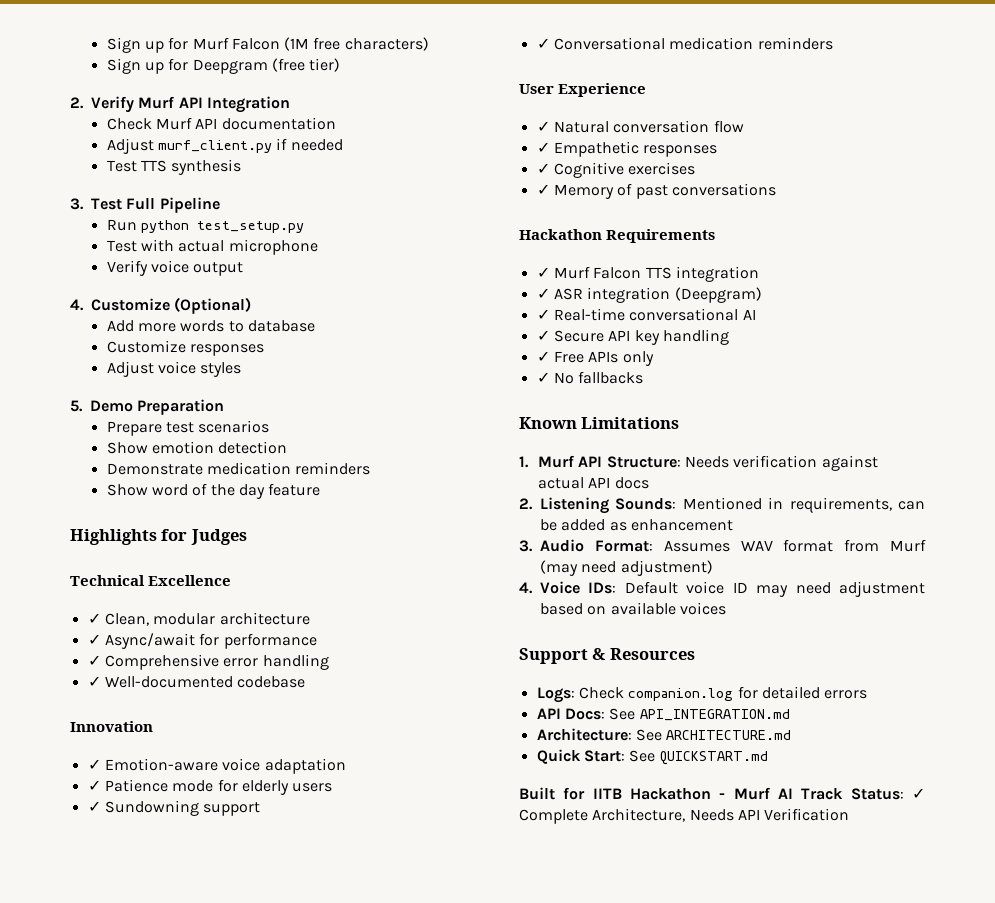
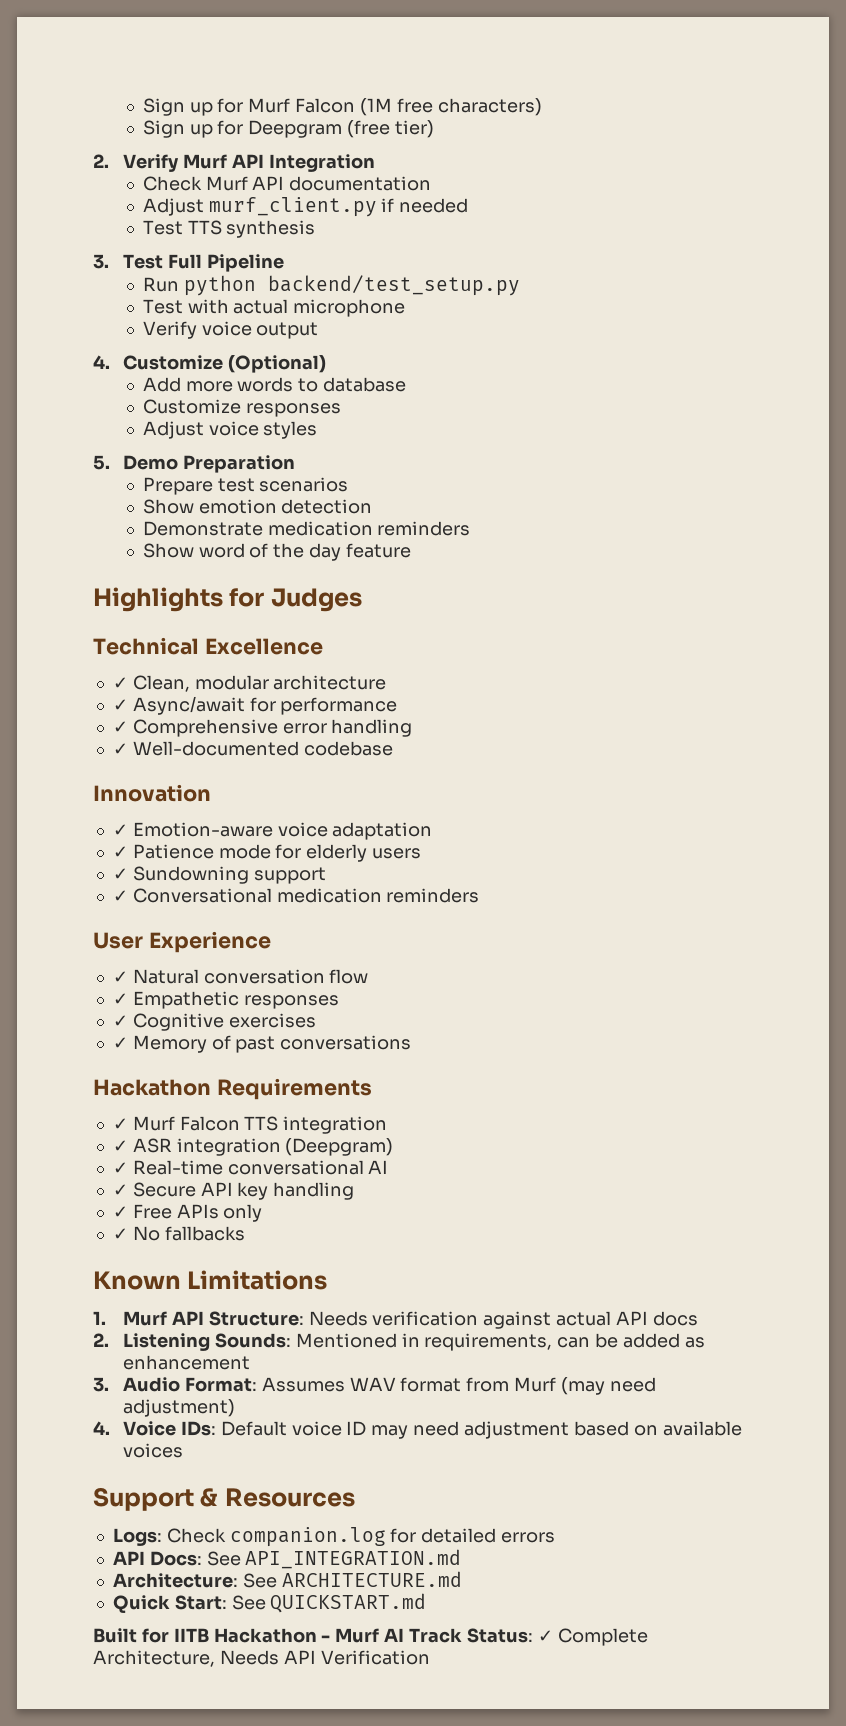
- Run python test_setup.py
+ Run python backend/test_setup.py

